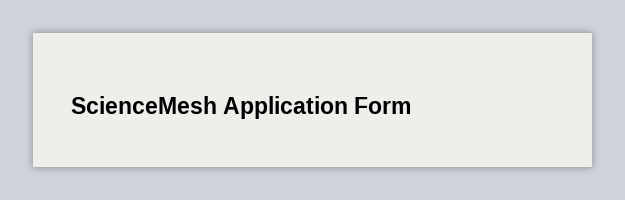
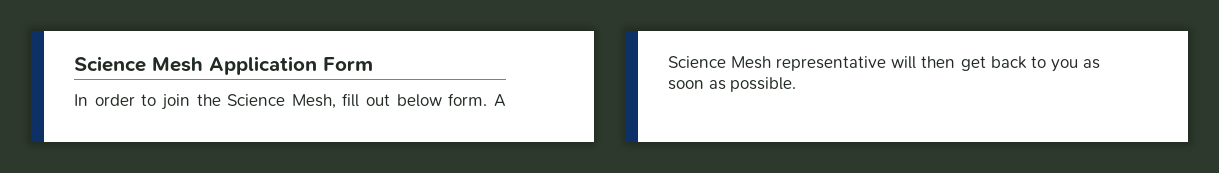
- ScienceMesh Application Form
+ Science Mesh Application Form
+ In order to join the Science Mesh, fill out below form. A Science Mesh representative will then get back to you as soon as possible.

